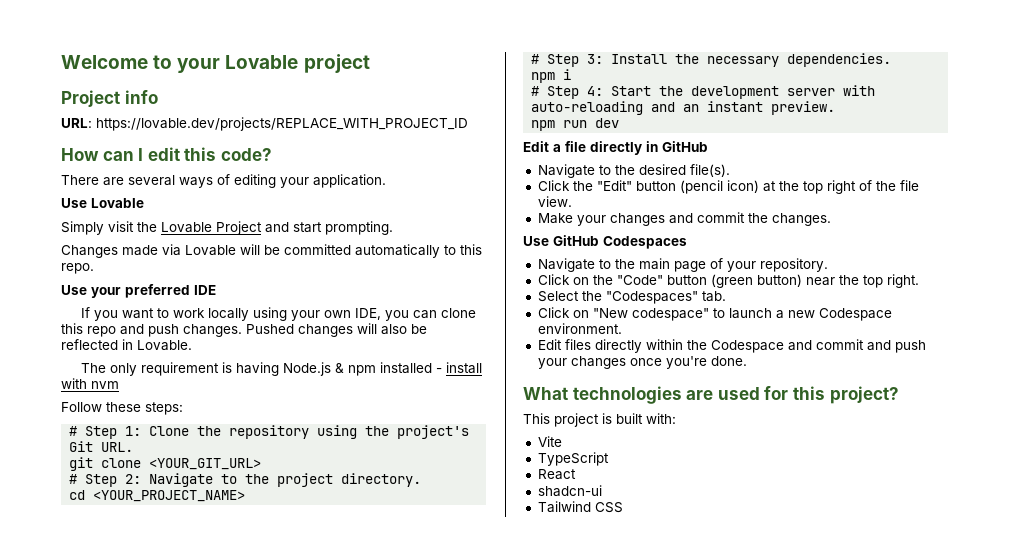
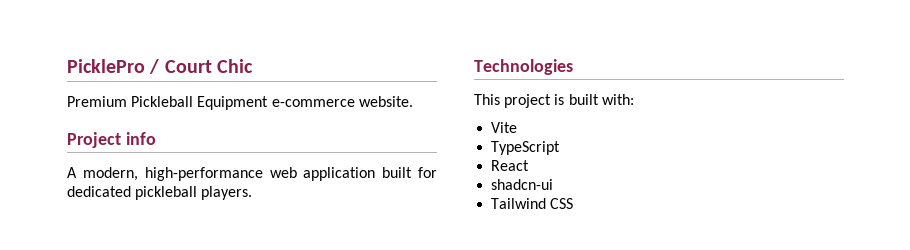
- Welcome to your Lovable project
+ PicklePro / Court Chic
+ Premium Pickleball Equipment e-commerce website.
  Project info
- URL: https://lovable.dev/projects/REPLACE_WITH_PROJECT_ID
- How can I edit this code?
- There are several ways of editing your application.
- Use Lovable
- Simply visit the Lovable Project and start prompting.
- Changes made via Lovable will be committed automatically to this repo.
- Use your preferred IDE
- If you want to work locally using your own IDE, you can clone this repo and push changes. Pushed changes will also be reflected in Lovable.
- The only requirement is having Node.js & npm installed - install with nvm
- Follow these steps:
- # Step 1: Clone the repository using the project's Git URL.
- git clone <YOUR_GIT_URL>
- # Step 2: Navigate to the project directory.
- cd <YOUR_PROJECT_NAME>
- # Step 3: Install the necessary dependencies.
- npm i
- # Step 4: Start the development server with auto-reloading and an instant preview.
- npm run dev
- Edit a file directly in GitHub
- Navigate to the desired file(s).
- Click the "Edit" button (pencil icon) at the top right of the file view.
- Make your changes and commit the changes.
- Use GitHub Codespaces
- Navigate to the main page of your repository.
- Click on the "Code" button (green button) near the top right.
- Select the "Codespaces" tab.
- Click on "New codespace" to launch a new Codespace environment.
- Edit files directly within the Codespace and commit and push your changes once you're done.
- What technologies are used for this project?
+ A modern, high-performance web application built for dedicated pickleball players.
+ Technologies

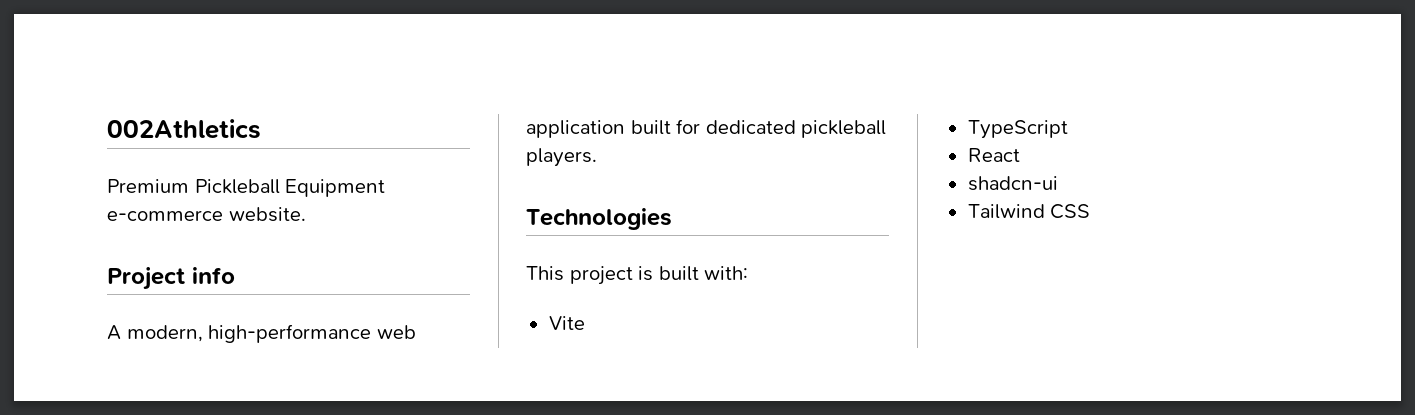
- PicklePro / Court Chic
+ 002Athletics

